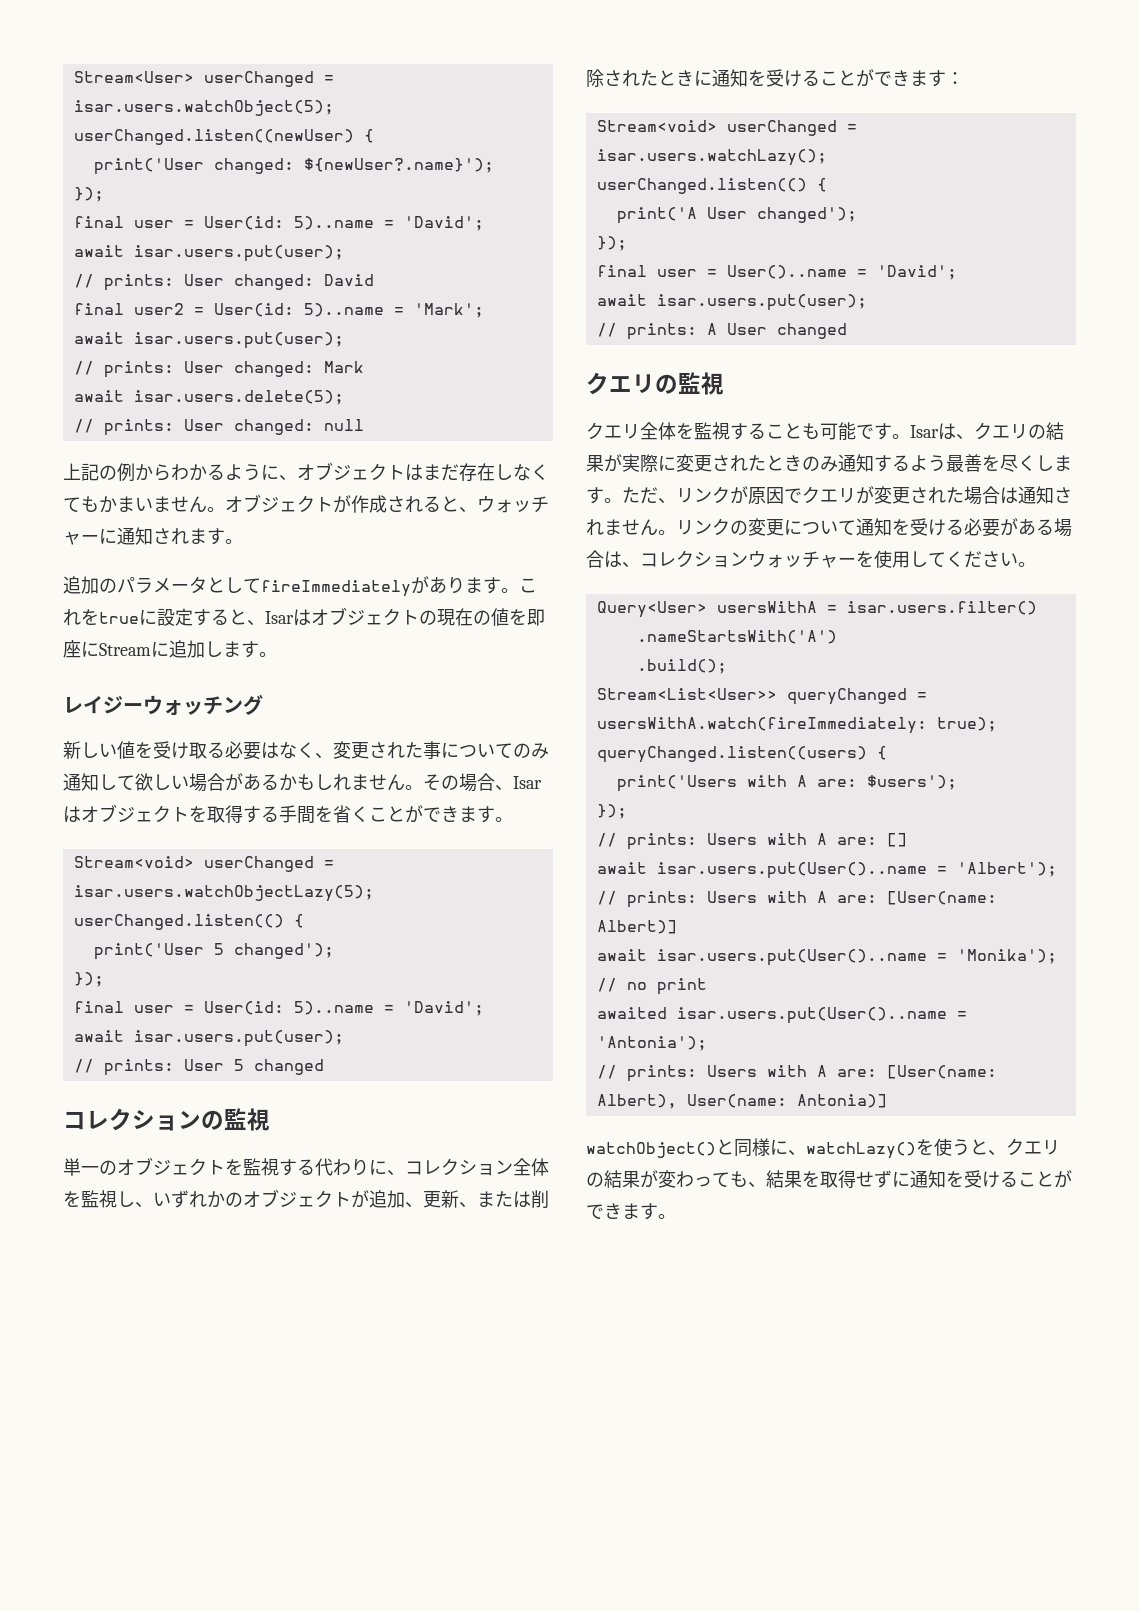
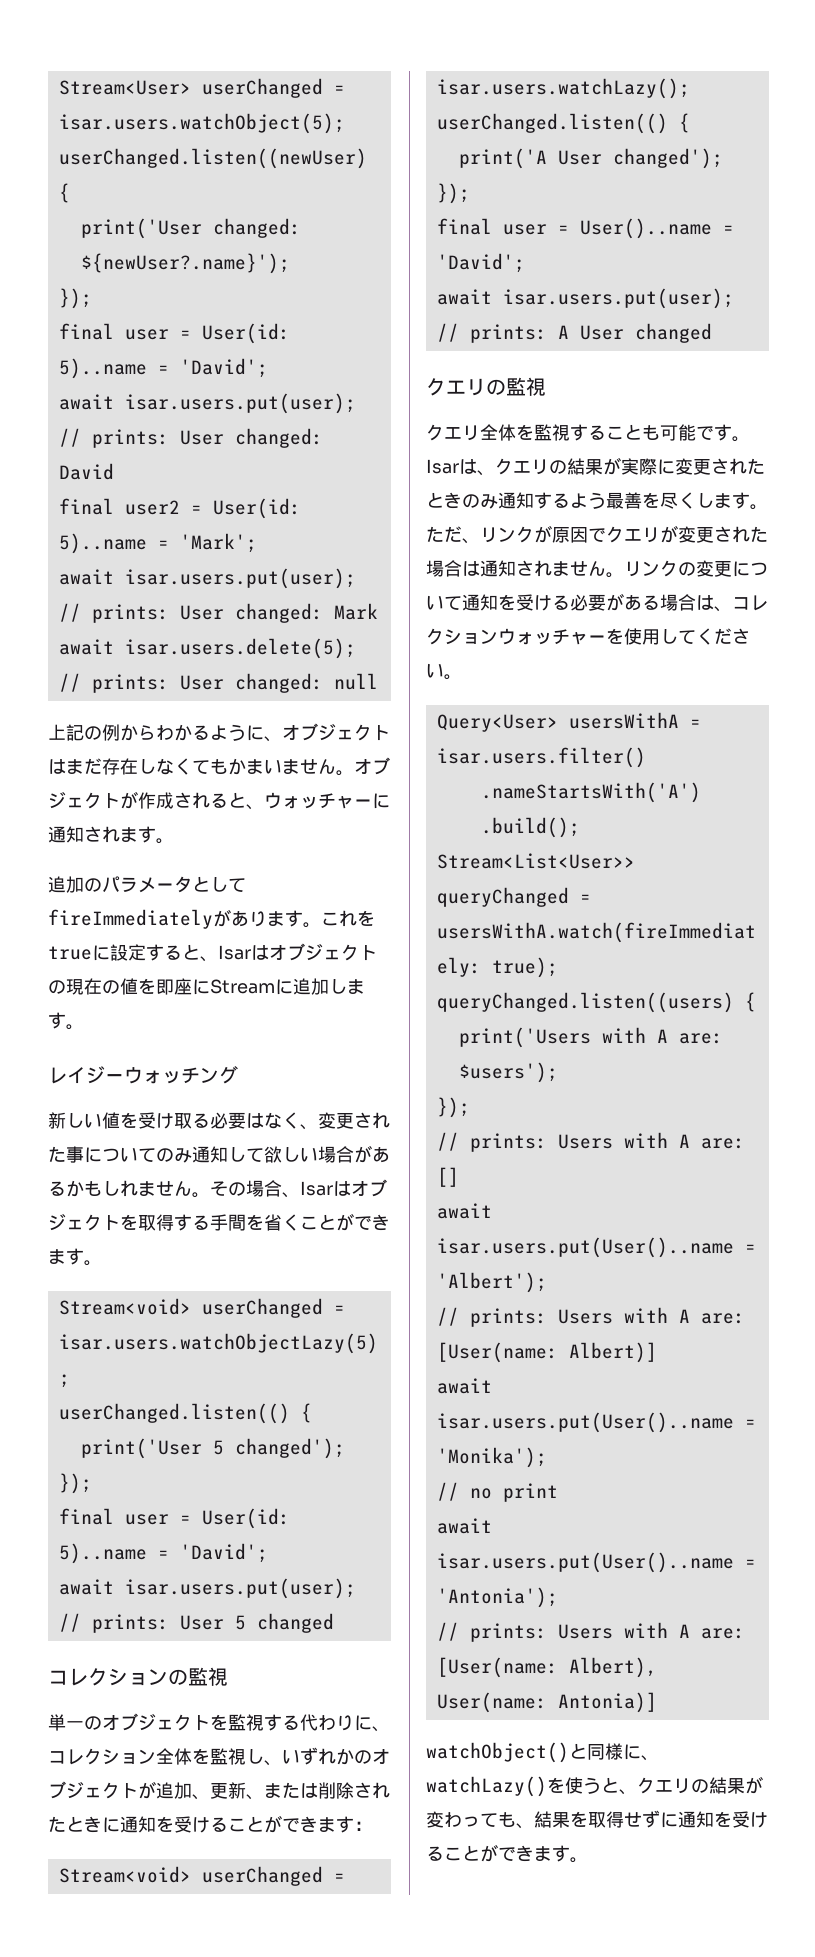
- awaited isar.users.put(User()..name = 'Antonia');
+ await isar.users.put(User()..name = 'Antonia');

